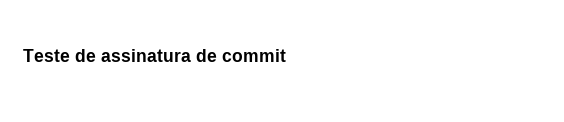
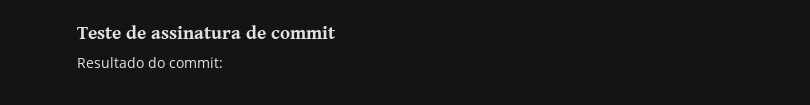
+ Resultado do commit:

